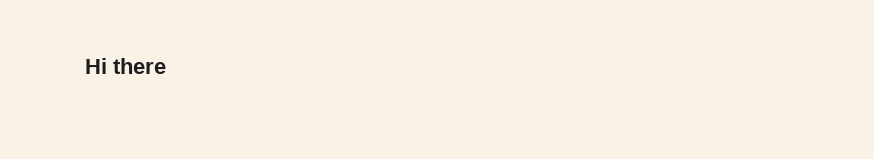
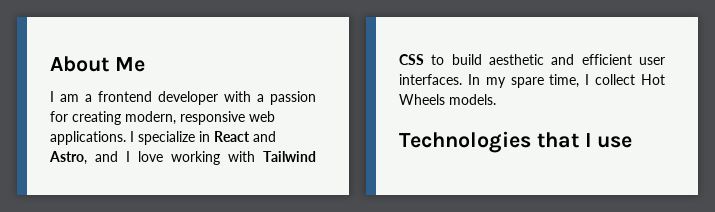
- Hi there
+ About Me
+ I am a frontend developer with a passion for creating modern, responsive web applications. I specialize in React and Astro, and I love working with Tailwind CSS to build aesthetic and efficient user interfaces. In my spare time, I collect Hot Wheels models.
+ Technologies that I use

